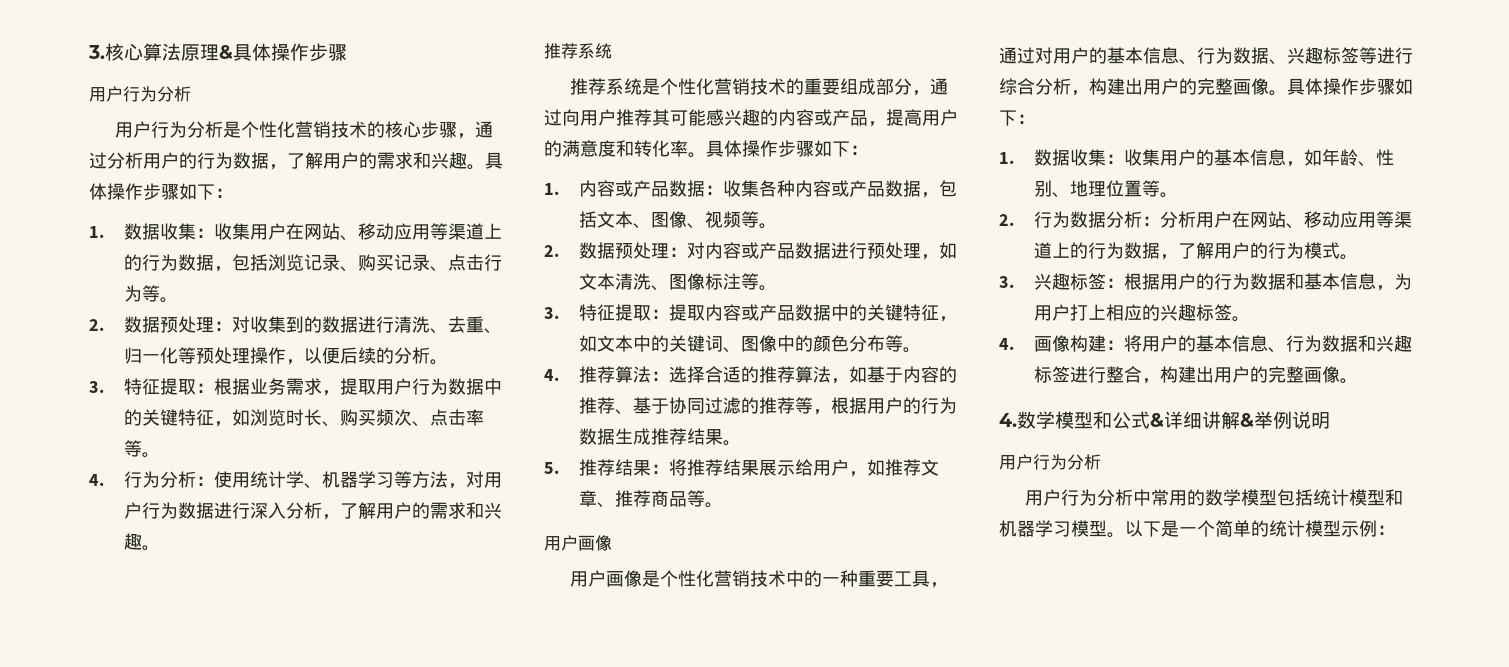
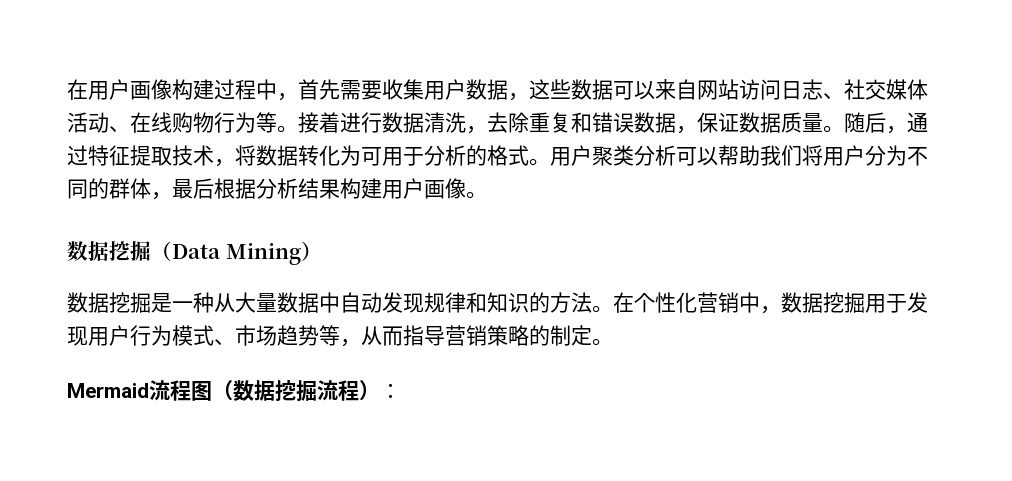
- 3.核心算法原理&具体操作步骤
- 用户行为分析
- 用户行为分析是个性化营销技术的核心步骤，通过分析用户的行为数据，了解用户的需求和兴趣。具体操作步骤如下：
- 1.数据收集：收集用户在网站、移动应用等渠道上的行为数据，包括浏览记录、购买记录、点击行为等。
- 2.数据预处理：对收集到的数据进行清洗、去重、归一化等预处理操作，以便后续的分析。
- 3.特征提取：根据业务需求，提取用户行为数据中的关键特征，如浏览时长、购买频次、点击率等。
- 4.行为分析：使用统计学、机器学习等方法，对用户行为数据进行深入分析，了解用户的需求和兴趣。
- 推荐系统
- 推荐系统是个性化营销技术的重要组成部分，通过向用户推荐其可能感兴趣的内容或产品，提高用户的满意度和转化率。具体操作步骤如下：
- 1.内容或产品数据：收集各种内容或产品数据，包括文本、图像、视频等。
- 2.数据预处理：对内容或产品数据进行预处理，如文本清洗、图像标注等。
- 3.特征提取：提取内容或产品数据中的关键特征，如文本中的关键词、图像中的颜色分布等。
- 4.推荐算法：选择合适的推荐算法，如基于内容的推荐、基于协同过滤的推荐等，根据用户的行为数据生成推荐结果。
- 5.推荐结果：将推荐结果展示给用户，如推荐文章、推荐商品等。
- 用户画像
- 用户画像是个性化营销技术中的一种重要工具，通过对用户的基本信息、行为数据、兴趣标签等进行综合分析，构建出用户的完整画像。具体操作步骤如下：
- 1.数据收集：收集用户的基本信息，如年龄、性别、地理位置等。
- 2.行为数据分析：分析用户在网站、移动应用等渠道上的行为数据，了解用户的行为模式。
- 3.兴趣标签：根据用户的行为数据和基本信息，为用户打上相应的兴趣标签。
- 4.画像构建：将用户的基本信息、行为数据和兴趣标签进行整合，构建出用户的完整画像。
- 4.数学模型和公式&详细讲解&举例说明
- 用户行为分析
- 用户行为分析中常用的数学模型包括统计模型和机器学习模型。以下是一个简单的统计模型示例：
+ 在用户画像构建过程中，首先需要收集用户数据，这些数据可以来自网站访问日志、社交媒体活动、在线购物行为等。接着进行数据清洗，去除重复和错误数据，保证数据质量。随后，通过特征提取技术，将数据转化为可用于分析的格式。用户聚类分析可以帮助我们将用户分为不同的群体，最后根据分析结果构建用户画像。
+ 数据挖掘（Data Mining）
+ 数据挖掘是一种从大量数据中自动发现规律和知识的方法。在个性化营销中，数据挖掘用于发现用户行为模式、市场趋势等，从而指导营销策略的制定。
+ Mermaid流程图（数据挖掘流程）：

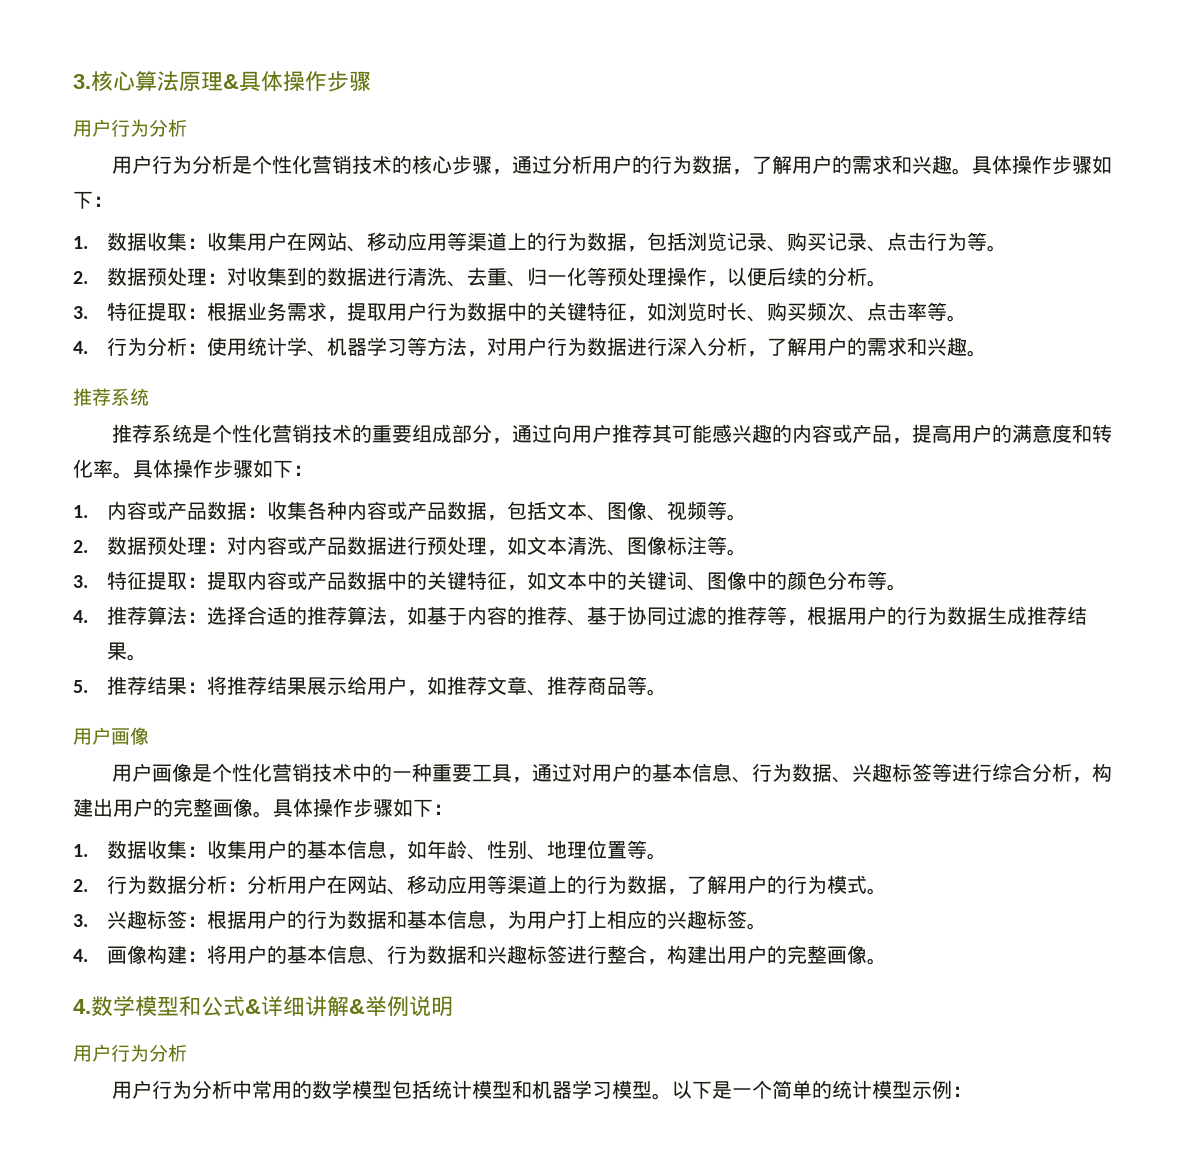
- 在用户画像构建过程中，首先需要收集用户数据，这些数据可以来自网站访问日志、社交媒体活动、在线购物行为等。接着进行数据清洗，去除重复和错误数据，保证数据质量。随后，通过特征提取技术，将数据转化为可用于分析的格式。用户聚类分析可以帮助我们将用户分为不同的群体，最后根据分析结果构建用户画像。
- 数据挖掘（Data Mining）
- 数据挖掘是一种从大量数据中自动发现规律和知识的方法。在个性化营销中，数据挖掘用于发现用户行为模式、市场趋势等，从而指导营销策略的制定。
- Mermaid流程图（数据挖掘流程）：
+ 3.核心算法原理&具体操作步骤
+ 用户行为分析
+ 用户行为分析是个性化营销技术的核心步骤，通过分析用户的行为数据，了解用户的需求和兴趣。具体操作步骤如下：
+ 1.数据收集：收集用户在网站、移动应用等渠道上的行为数据，包括浏览记录、购买记录、点击行为等。
+ 2.数据预处理：对收集到的数据进行清洗、去重、归一化等预处理操作，以便后续的分析。
+ 3.特征提取：根据业务需求，提取用户行为数据中的关键特征，如浏览时长、购买频次、点击率等。
+ 4.行为分析：使用统计学、机器学习等方法，对用户行为数据进行深入分析，了解用户的需求和兴趣。
+ 推荐系统
+ 推荐系统是个性化营销技术的重要组成部分，通过向用户推荐其可能感兴趣的内容或产品，提高用户的满意度和转化率。具体操作步骤如下：
+ 1.内容或产品数据：收集各种内容或产品数据，包括文本、图像、视频等。
+ 2.数据预处理：对内容或产品数据进行预处理，如文本清洗、图像标注等。
+ 3.特征提取：提取内容或产品数据中的关键特征，如文本中的关键词、图像中的颜色分布等。
+ 4.推荐算法：选择合适的推荐算法，如基于内容的推荐、基于协同过滤的推荐等，根据用户的行为数据生成推荐结果。
+ 5.推荐结果：将推荐结果展示给用户，如推荐文章、推荐商品等。
+ 用户画像
+ 用户画像是个性化营销技术中的一种重要工具，通过对用户的基本信息、行为数据、兴趣标签等进行综合分析，构建出用户的完整画像。具体操作步骤如下：
+ 1.数据收集：收集用户的基本信息，如年龄、性别、地理位置等。
+ 2.行为数据分析：分析用户在网站、移动应用等渠道上的行为数据，了解用户的行为模式。
+ 3.兴趣标签：根据用户的行为数据和基本信息，为用户打上相应的兴趣标签。
+ 4.画像构建：将用户的基本信息、行为数据和兴趣标签进行整合，构建出用户的完整画像。
+ 4.数学模型和公式&详细讲解&举例说明
+ 用户行为分析
+ 用户行为分析中常用的数学模型包括统计模型和机器学习模型。以下是一个简单的统计模型示例：

